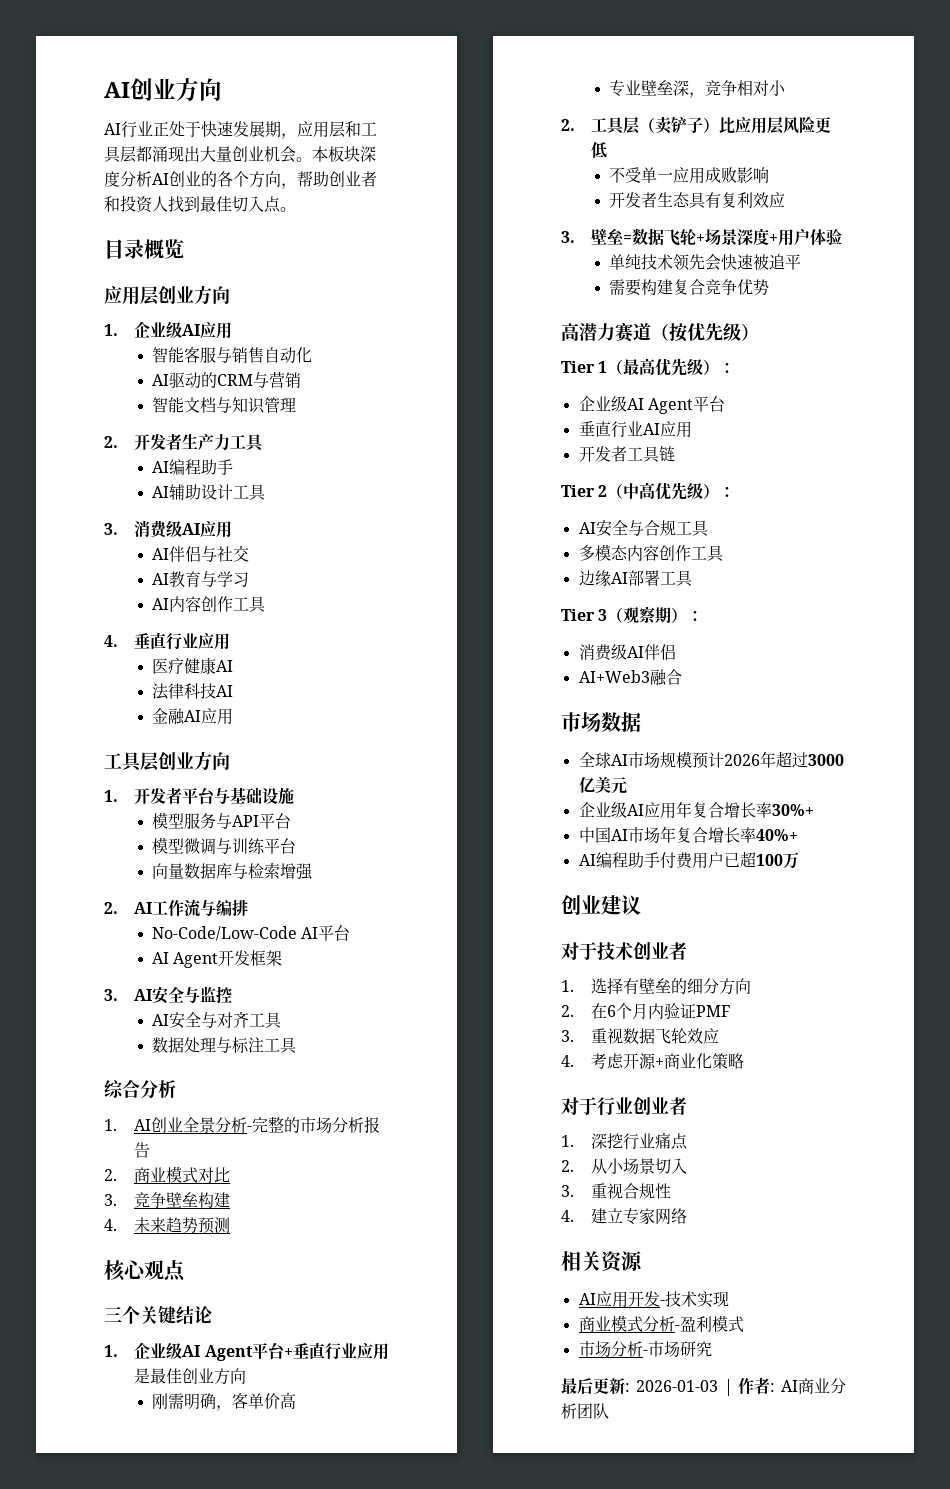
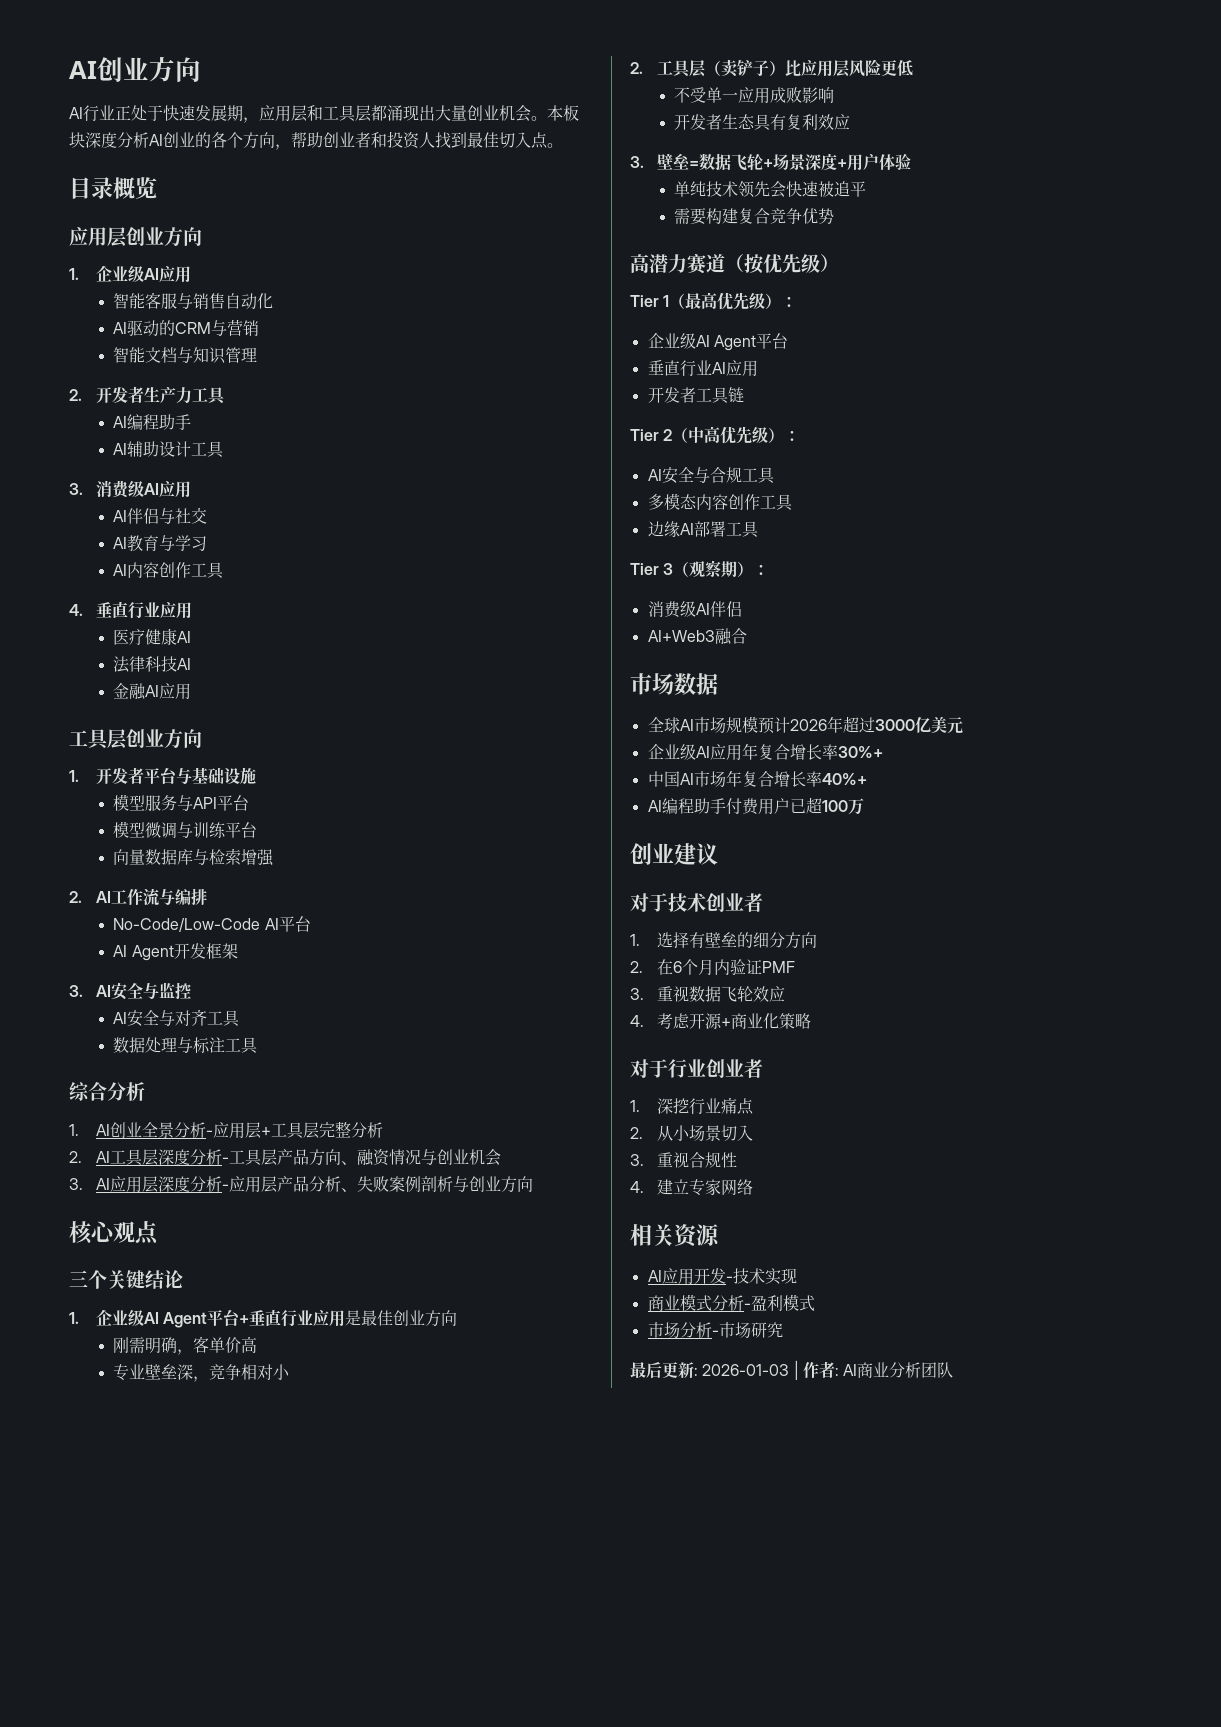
- 1. AI创业全景分析-完整的市场分析报告
- 2.商业模式对比
- 3.竞争壁垒构建
- 4.未来趋势预测
+ 1. AI创业全景分析-应用层+工具层完整分析
+ 2. AI工具层深度分析-工具层产品方向、融资情况与创业机会
+ 3. AI应用层深度分析-应用层产品分析、失败案例剖析与创业方向

